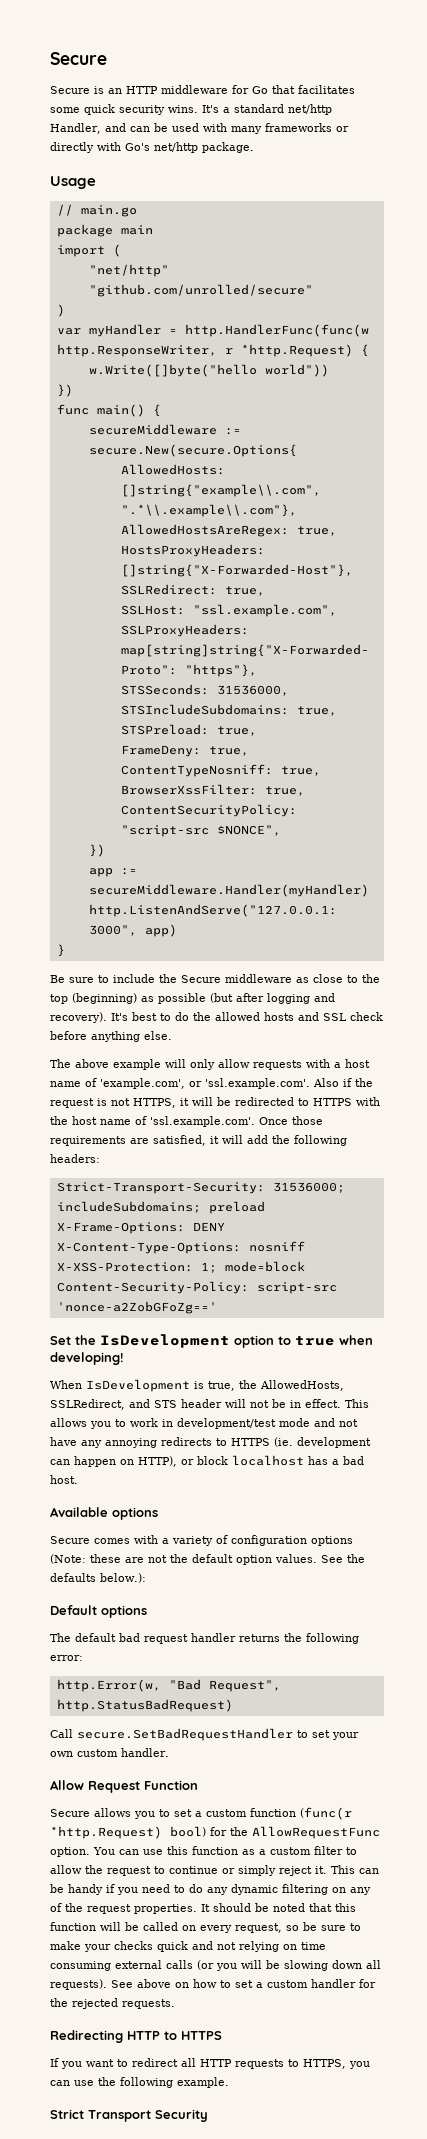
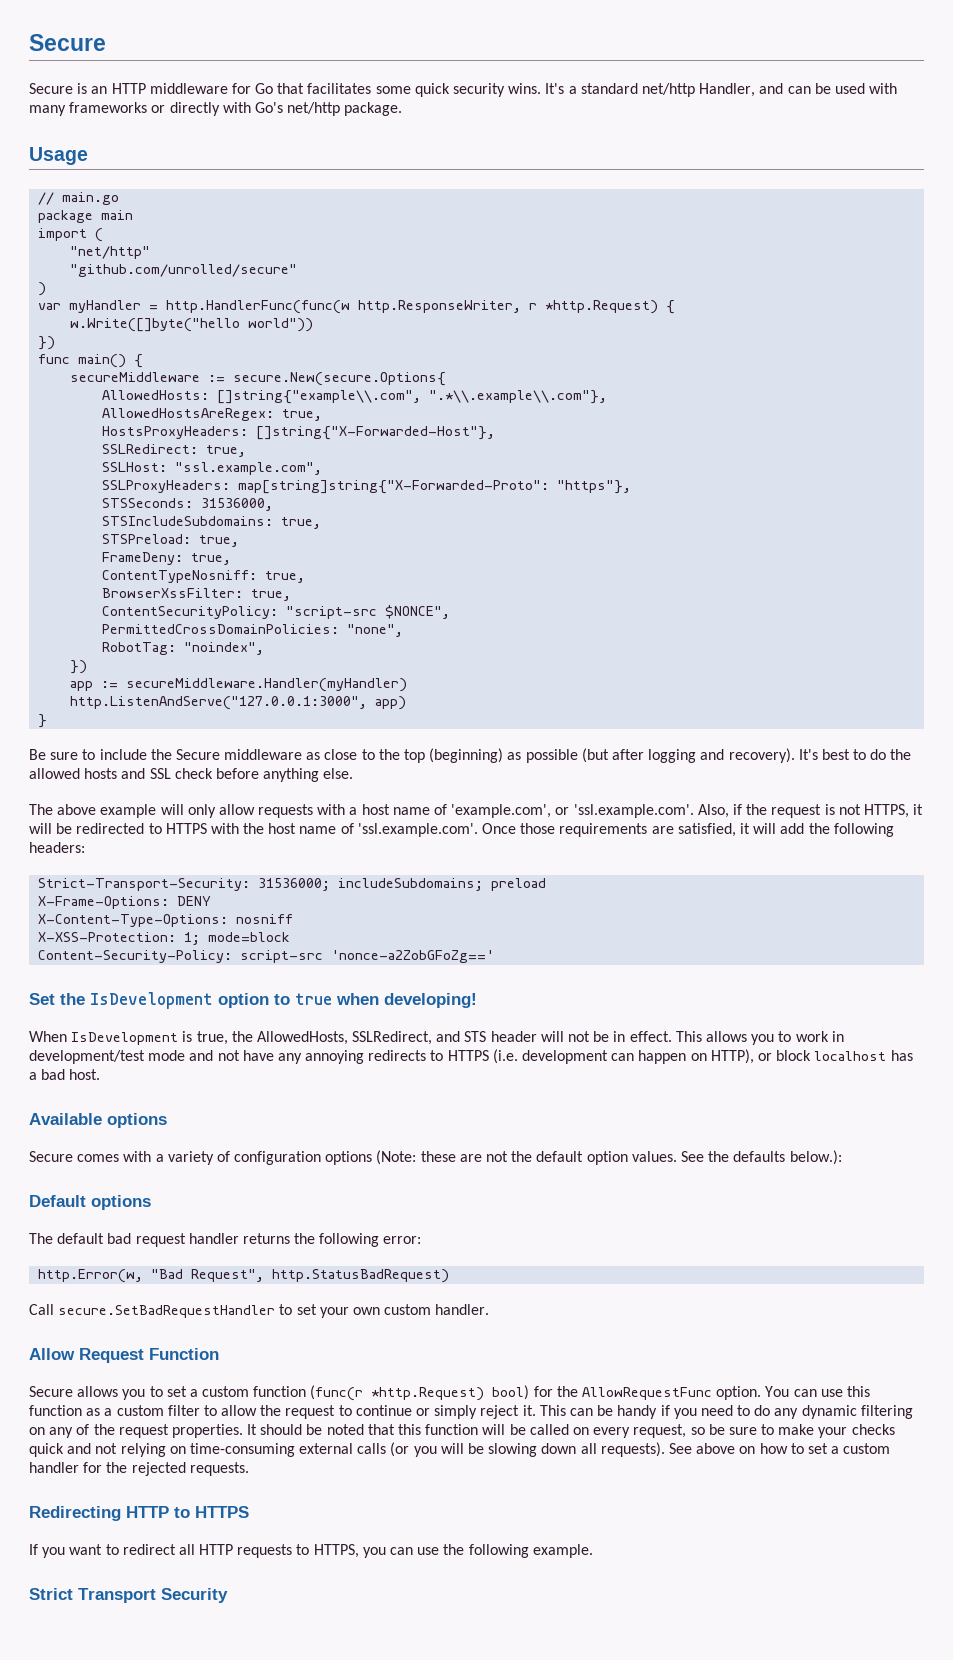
+ PermittedCrossDomainPolicies: "none",
+ RobotTag: "noindex",
- The above example will only allow requests with a host name of 'example.com', or 'ssl.example.com'. Also if the request is not HTTPS, it will be redirected to HTTPS with the host name of 'ssl.example.com'. Once those requirements are satisfied, it will add the following headers:
+ The above example will only allow requests with a host name of 'example.com', or 'ssl.example.com'. Also, if the request is not HTTPS, it will be redirected to HTTPS with the host name of 'ssl.example.com'. Once those requirements are satisfied, it will add the following headers:
- This allows you to work in development/test mode and not have any annoying redirects to HTTPS (ie. development can happen on HTTP), or block localhost has a bad host.
+ This allows you to work in development/test mode and not have any annoying redirects to HTTPS (i.e. development can happen on HTTP), or block localhost has a bad host.
- It should be noted that this function will be called on every request, so be sure to make your checks quick and not relying on time consuming external calls (or you will be slowing down all requests).
+ It should be noted that this function will be called on every request, so be sure to make your checks quick and not relying on time-consuming external calls (or you will be slowing down all requests).

